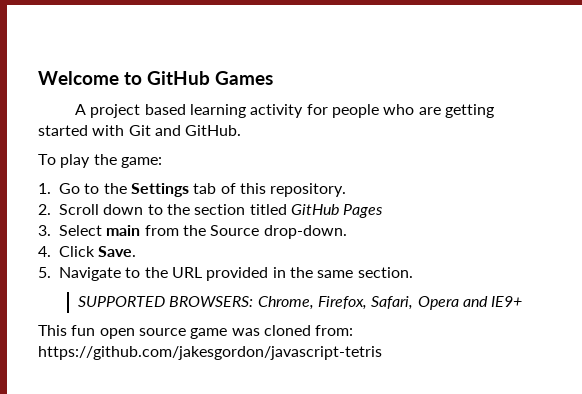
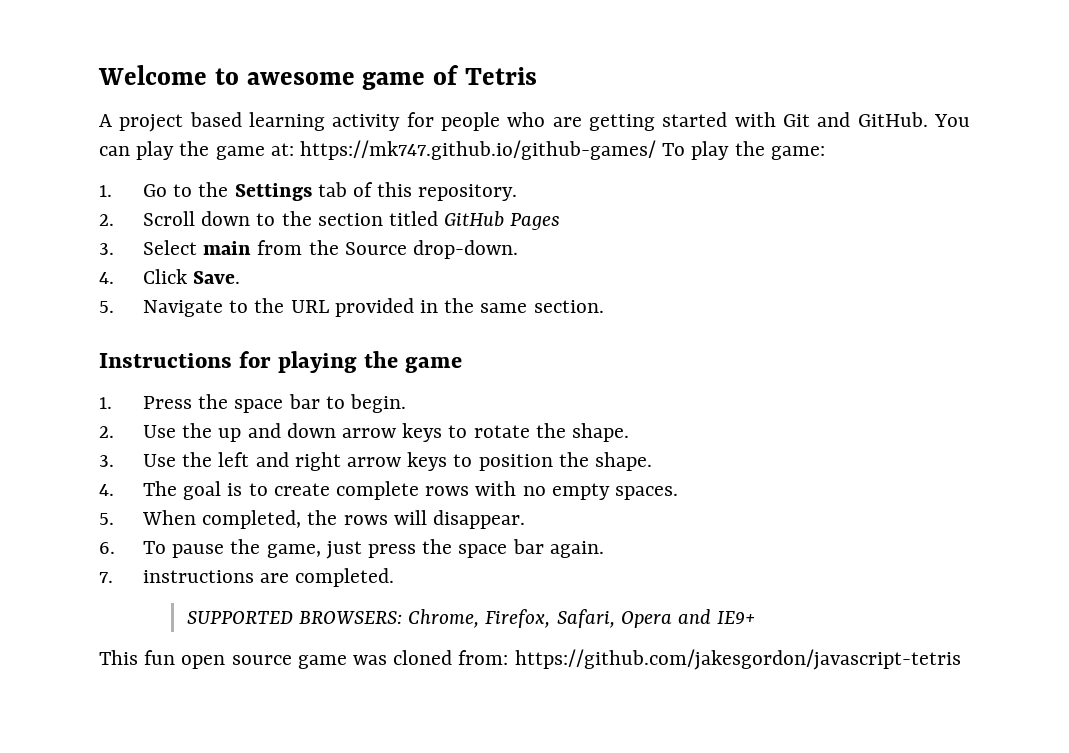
- Welcome to GitHub Games
+ Welcome to awesome game of Tetris
- A project based learning activity for people who are getting started with Git and GitHub.
- To play the game:
+ A project based learning activity for people who are getting started with Git and GitHub. You can play the game at: https://mk747.github.io/github-games/ To play the game:
+ Instructions for playing the game
+ 1. Press the space bar to begin.
+ 2. Use the up and down arrow keys to rotate the shape.
+ 3. Use the left and right arrow keys to position the shape.
+ 4. The goal is to create complete rows with no empty spaces.
+ 5. When completed, the rows will disappear.
+ 6. To pause the game, just press the space bar again.
+ 7. instructions are completed.

